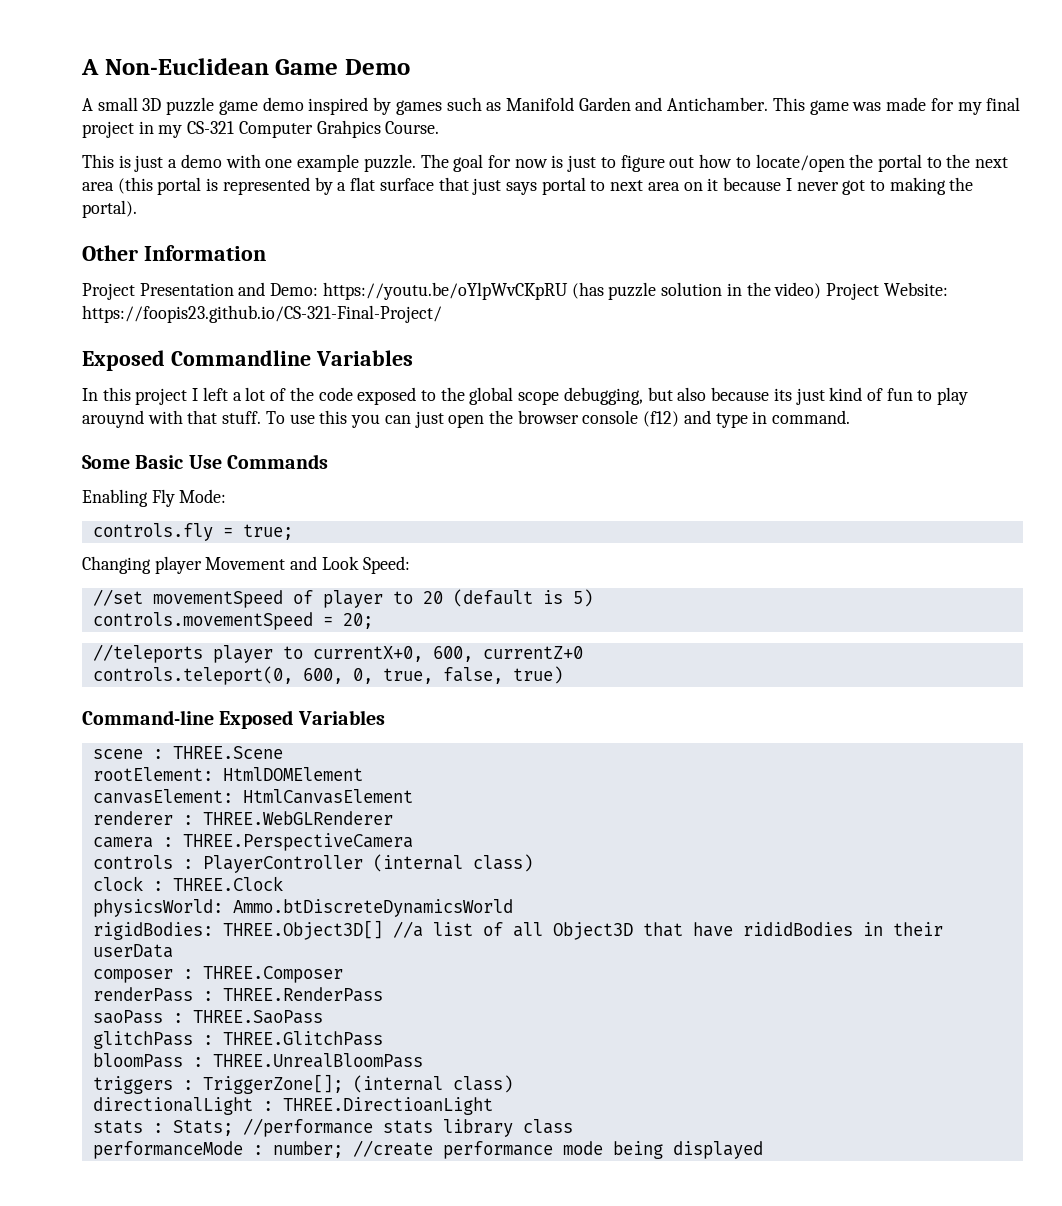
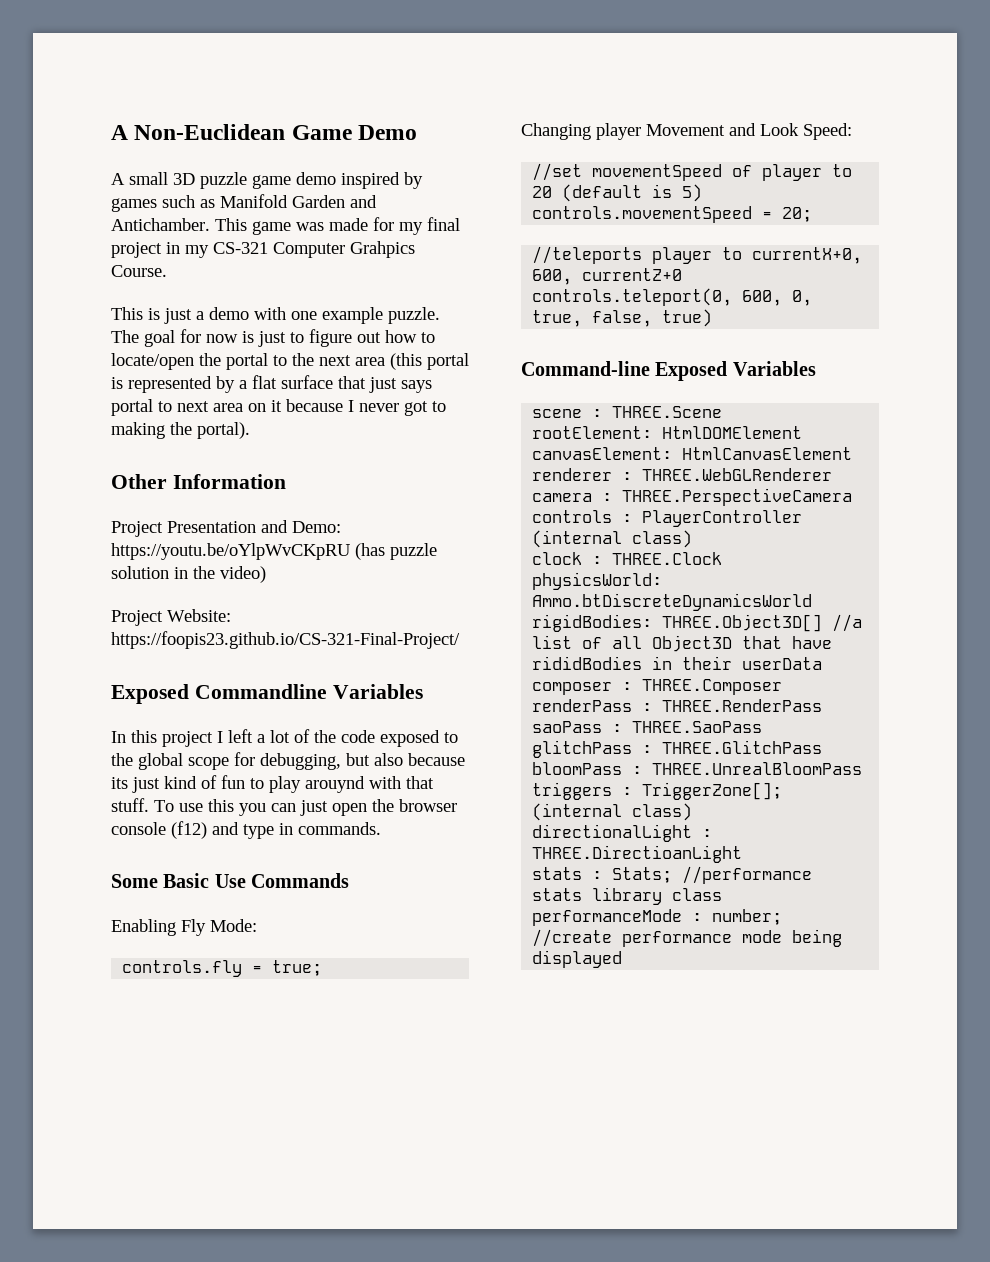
- Project Presentation and Demo: https://youtu.be/oYlpWvCKpRU (has puzzle solution in the video) Project Website: https://foopis23.github.io/CS-321-Final-Project/
+ Project Presentation and Demo: https://youtu.be/oYlpWvCKpRU (has puzzle solution in the video)
+ Project Website: https://foopis23.github.io/CS-321-Final-Project/
- In this project I left a lot of the code exposed to the global scope debugging, but also because its just kind of fun to play arouynd with that stuff.
+ In this project I left a lot of the code exposed to the global scope for debugging, but also because its just kind of fun to play arouynd with that stuff.
- To use this you can just open the browser console (f12) and type in command.
+ To use this you can just open the browser console (f12) and type in commands.

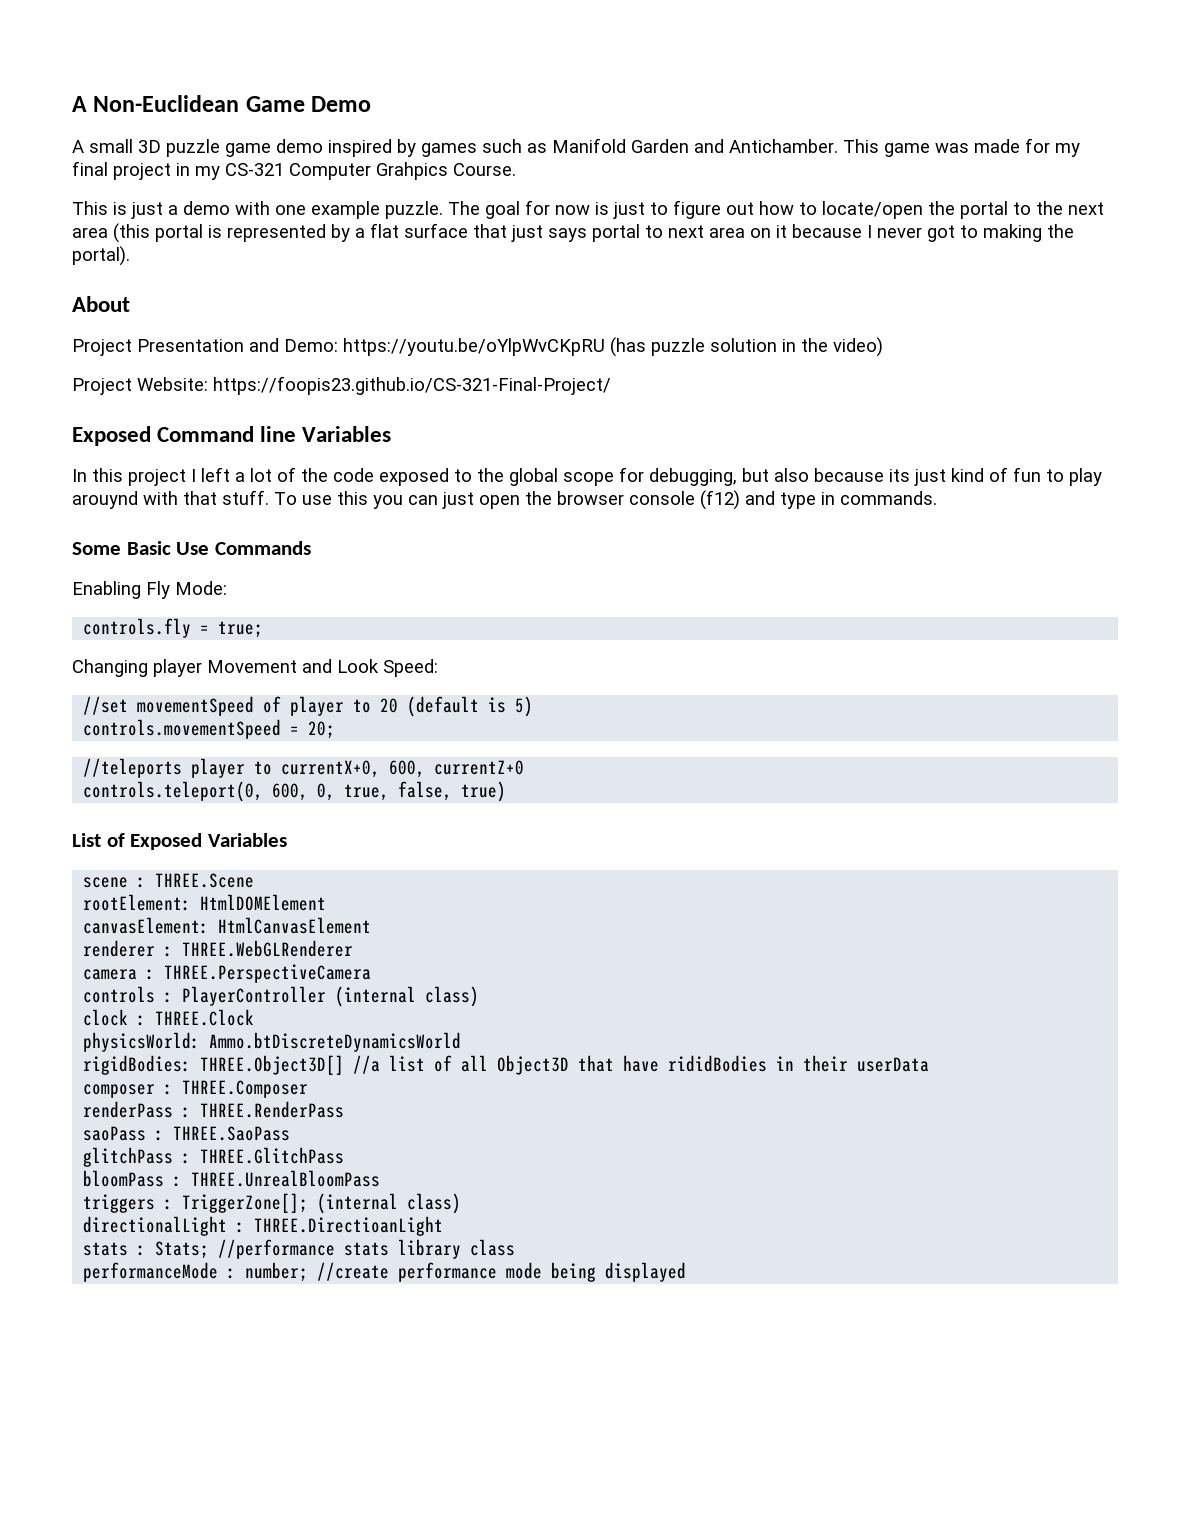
- Other Information
+ About
- Exposed Commandline Variables
+ Exposed Command line Variables
- Command-line Exposed Variables
+ List of Exposed Variables

